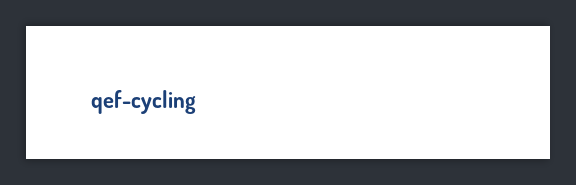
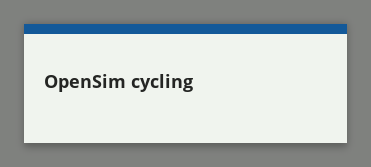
- qef-cycling
+ OpenSim cycling

